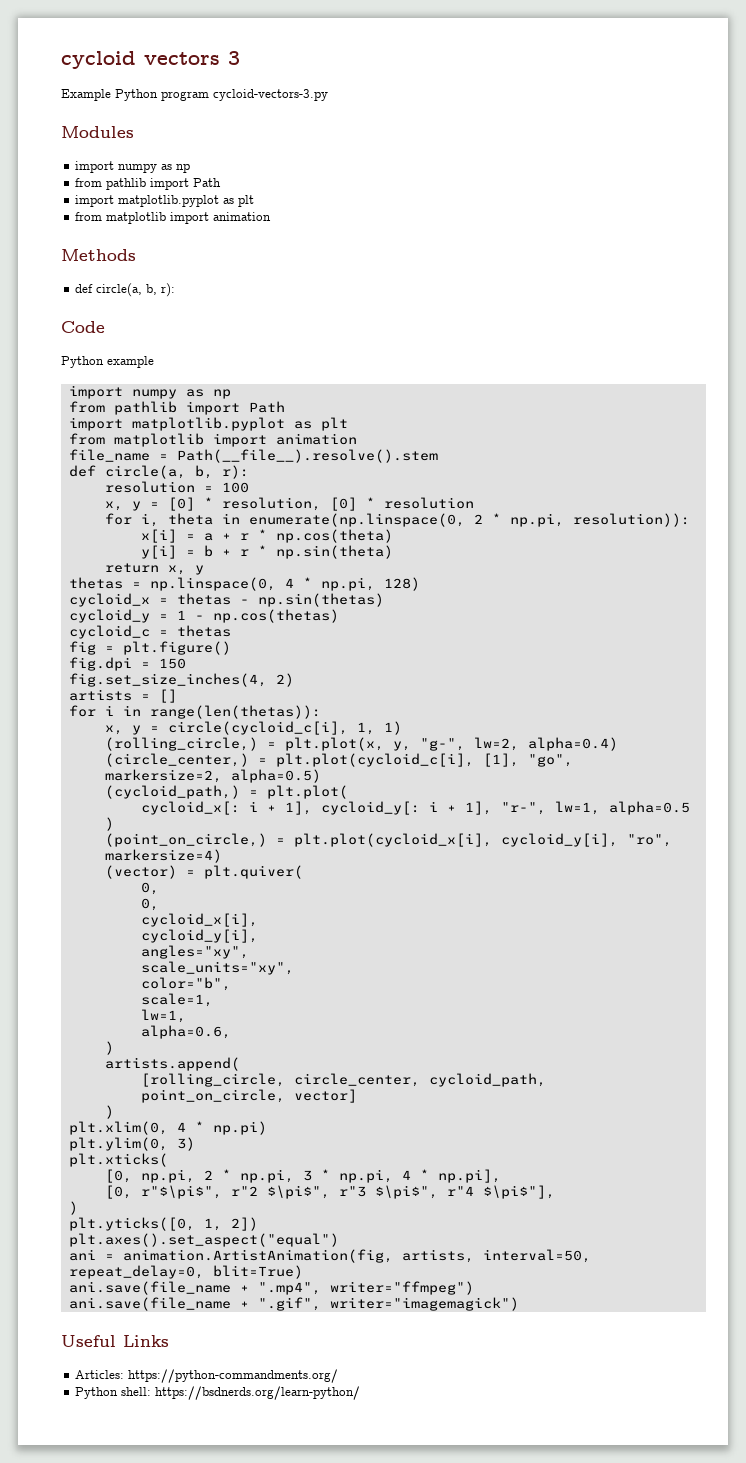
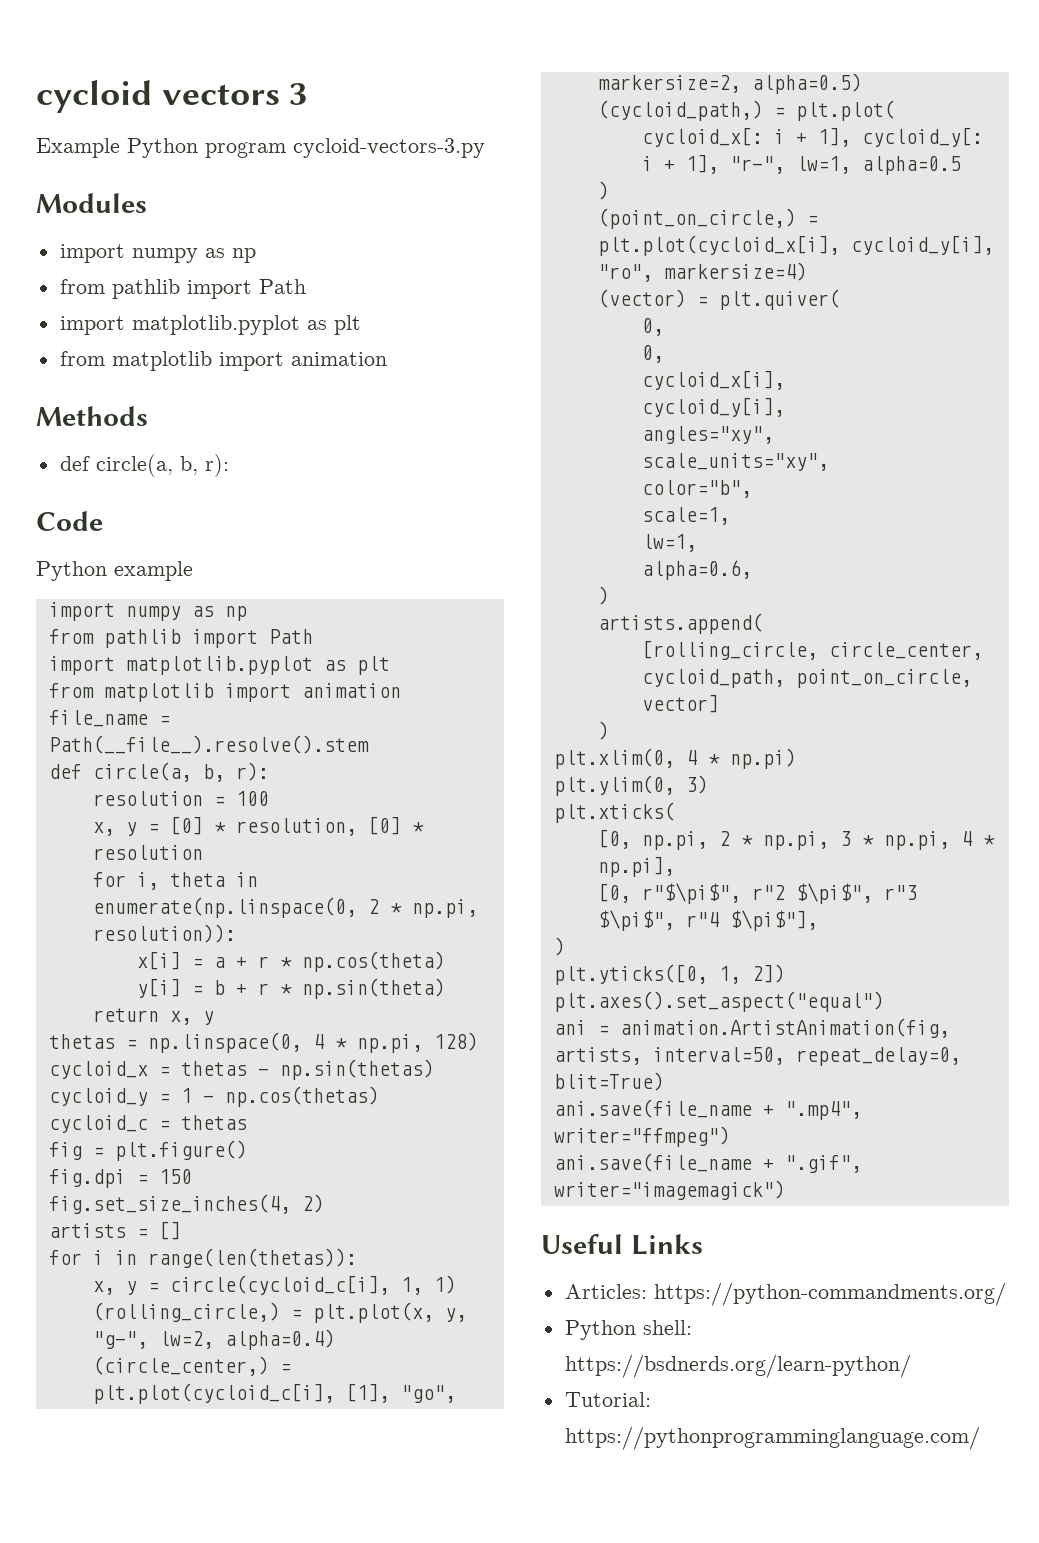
+ Tutorial: https://pythonprogramminglanguage.com/

